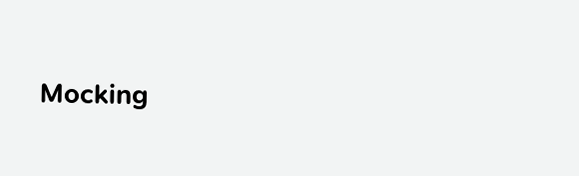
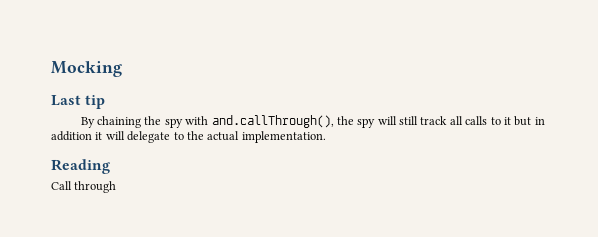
+ Last tip
+ By chaining the spy with and.callThrough(), the spy will still track all calls to it but in addition it will delegate to the actual implementation.
+ Reading
+ Call through

